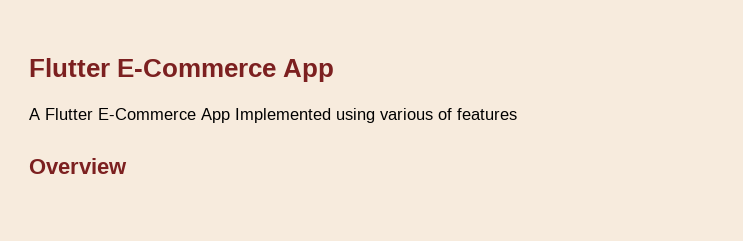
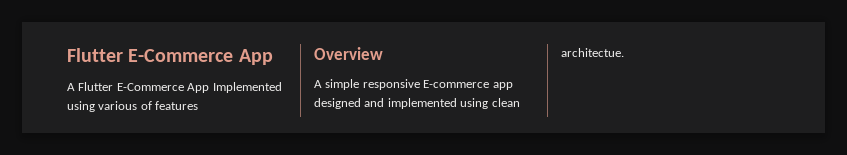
+ A simple responsive E-commerce app designed and implemented using clean architectue.

